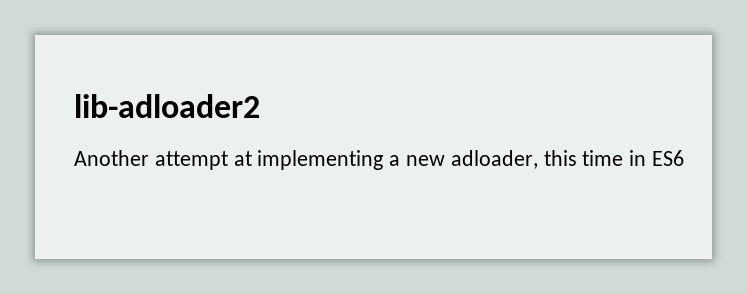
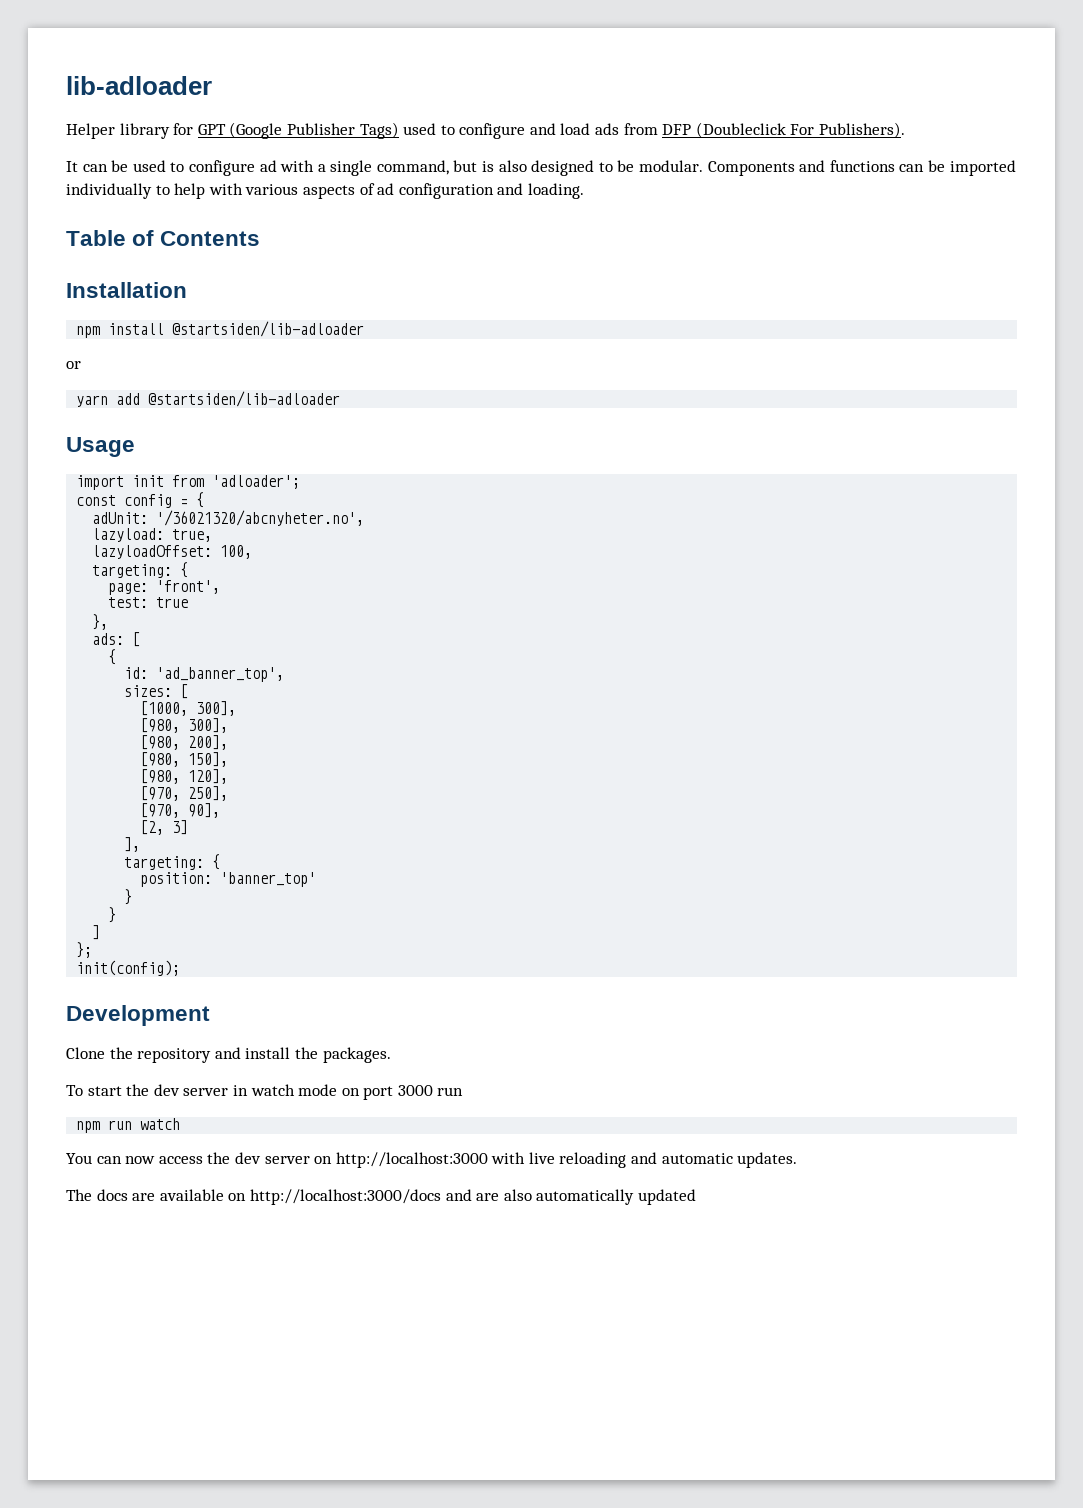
- lib-adloader2
- Another attempt at implementing a new adloader, this time in ES6
+ lib-adloader
+ Helper library for GPT (Google Publisher Tags) used to configure and load ads from DFP (Doubleclick For Publishers).
+ It can be used to configure ad with a single command, but is also designed to be modular. Components and functions can be imported individually to help with various aspects of ad configuration and loading.
+ Table of Contents
+ Installation
+ npm install @startsiden/lib-adloader
+ or
+ yarn add @startsiden/lib-adloader
+ Usage
+ import init from 'adloader';
+ const config = {
+ adUnit: '/36021320/abcnyheter.no',
+ lazyload: true,
+ lazyloadOffset: 100,
+ targeting: {
+ page: 'front',
+ test: true
+ },
+ ads: [
+ {
+ id: 'ad_banner_top',
+ sizes: [
+ [1000, 300],
+ [980, 300],
+ [980, 200],
+ [980, 150],
+ [980, 120],
+ [970, 250],
+ [970, 90],
+ [2, 3]
+ ],
+ targeting: {
+ position: 'banner_top'
+ }
+ }
+ ]
+ };
+ init(config);
+ Development
+ Clone the repository and install the packages.
+ To start the dev server in watch mode on port 3000 run
+ npm run watch
+ You can now access the dev server on http://localhost:3000 with live reloading and automatic updates.
+ The docs are available on http://localhost:3000/docs and are also automatically updated

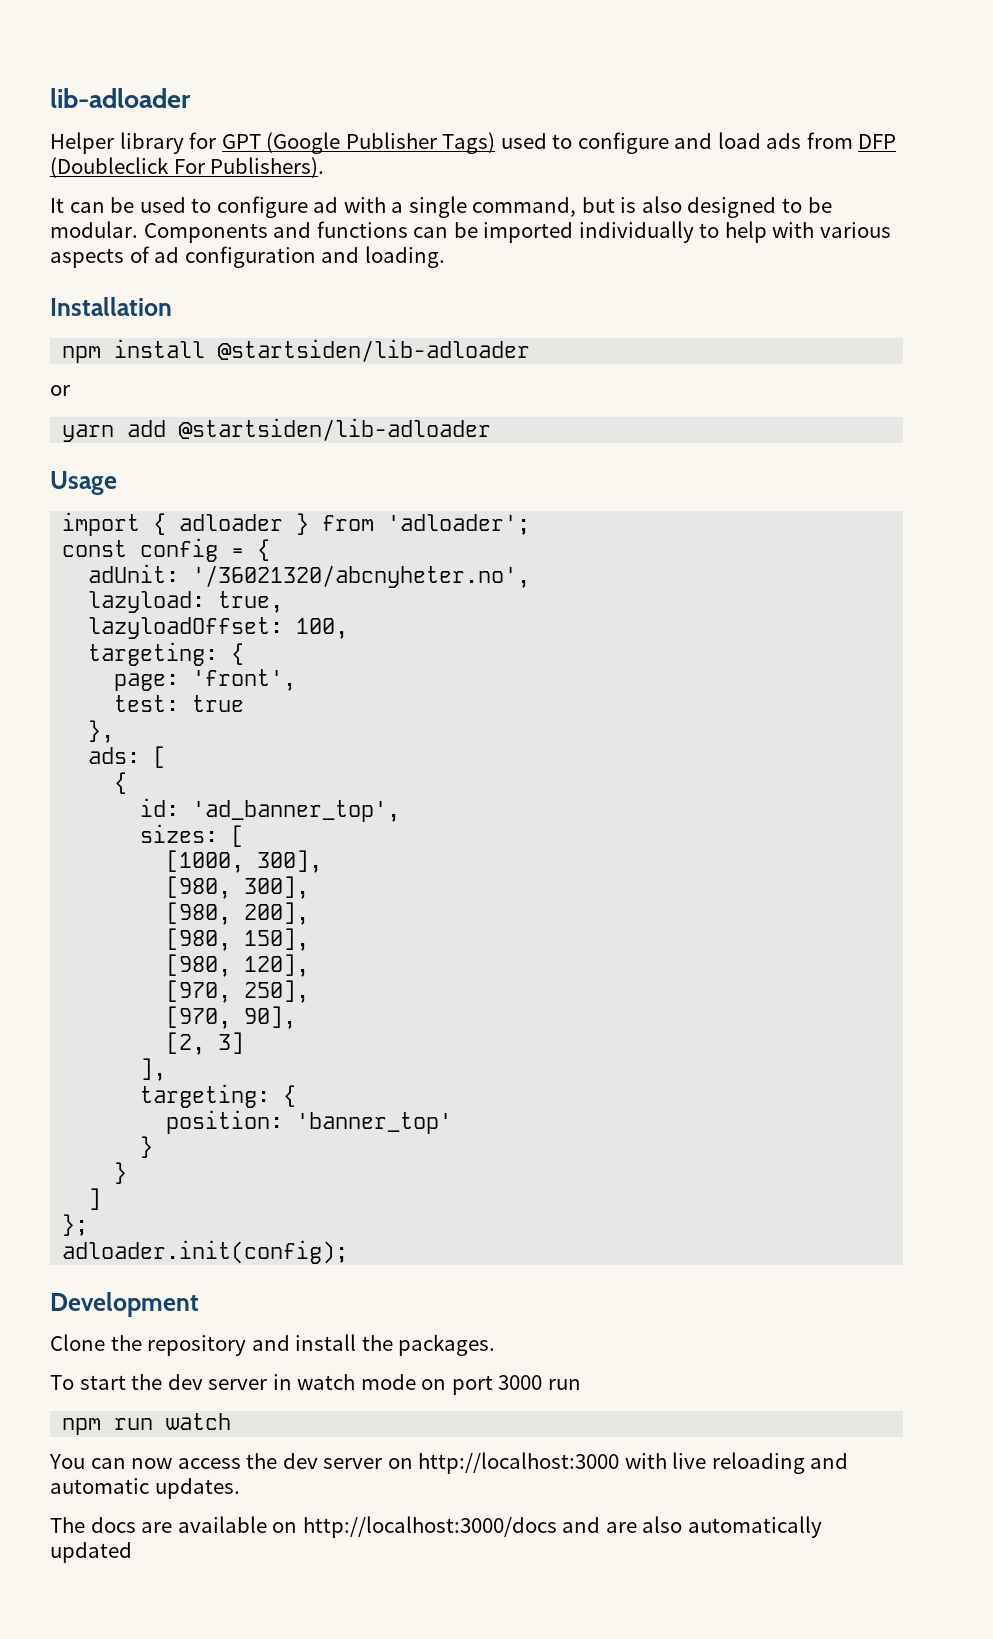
- Table of Contents
- import init from 'adloader';
+ import { adloader } from 'adloader';
- init(config);
+ adloader.init(config);

